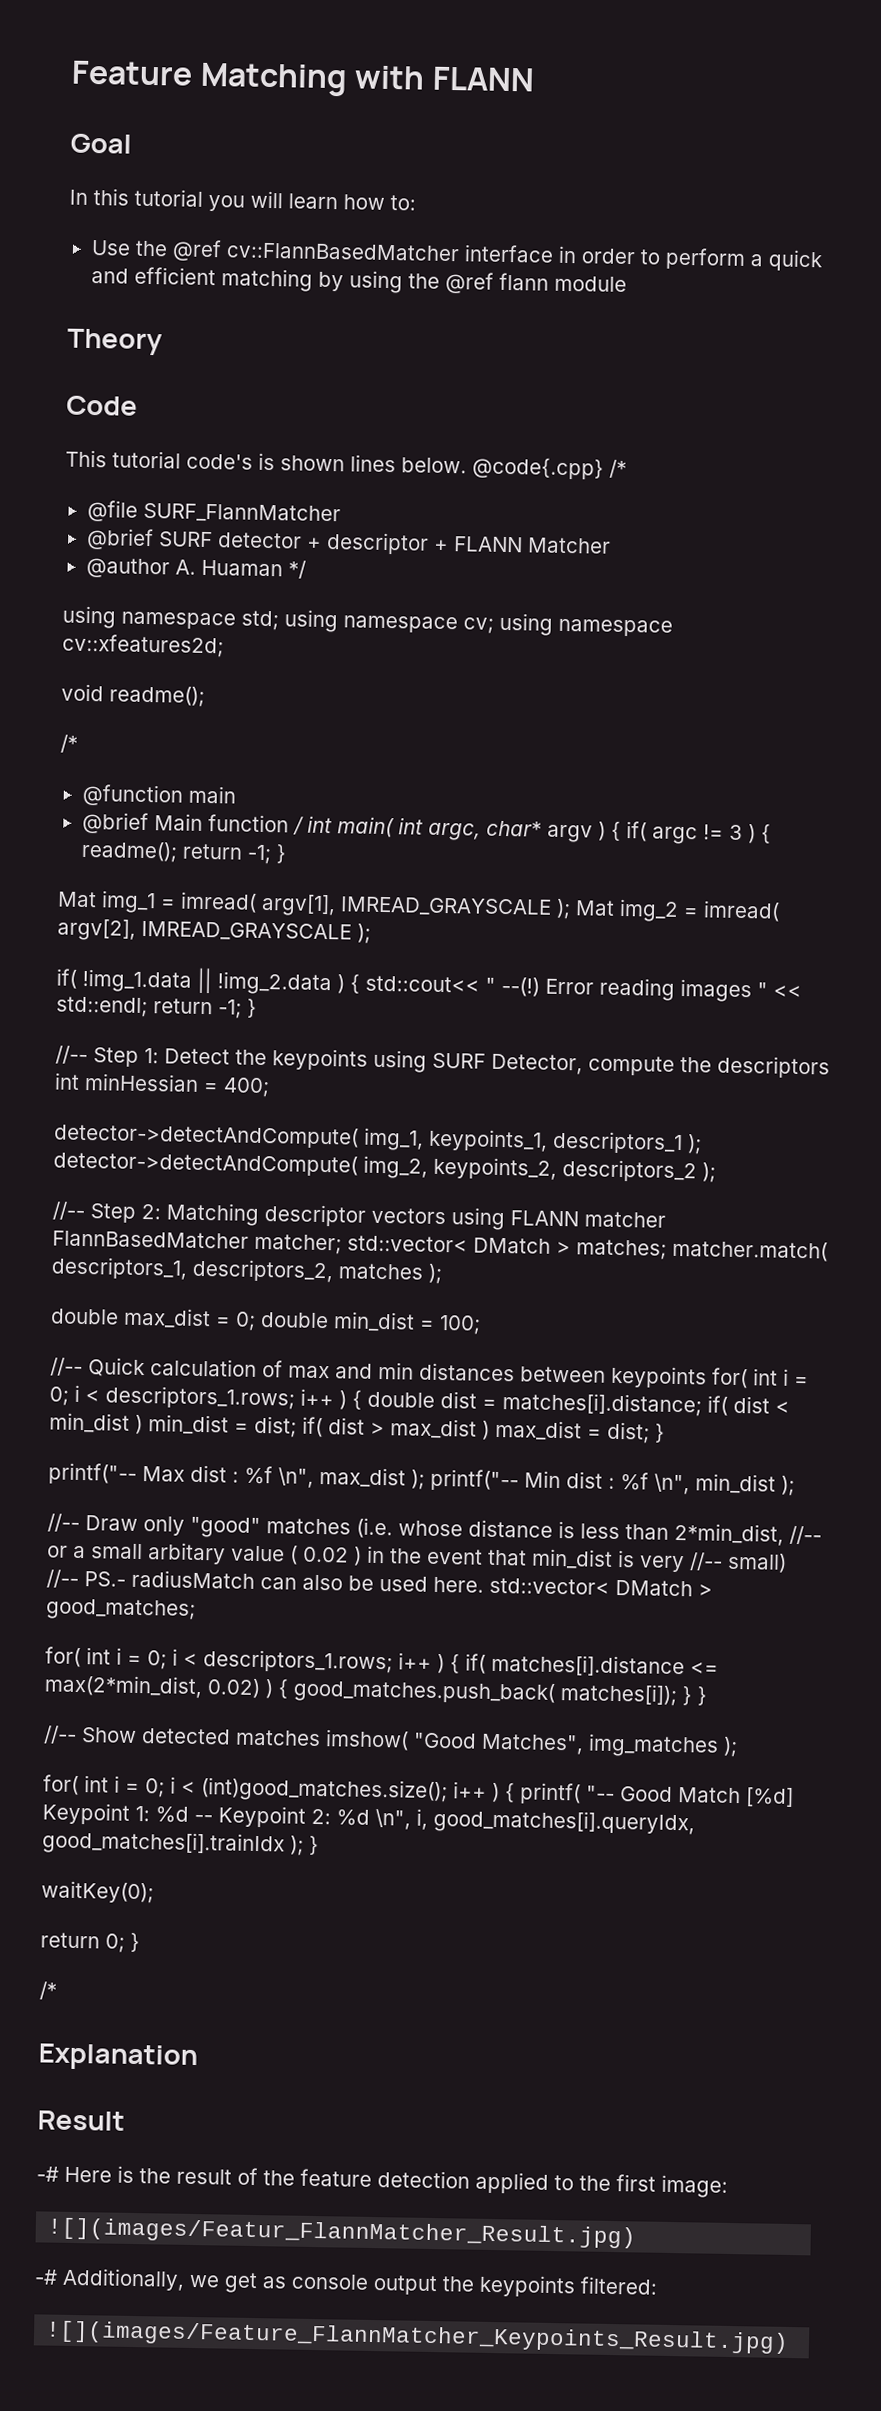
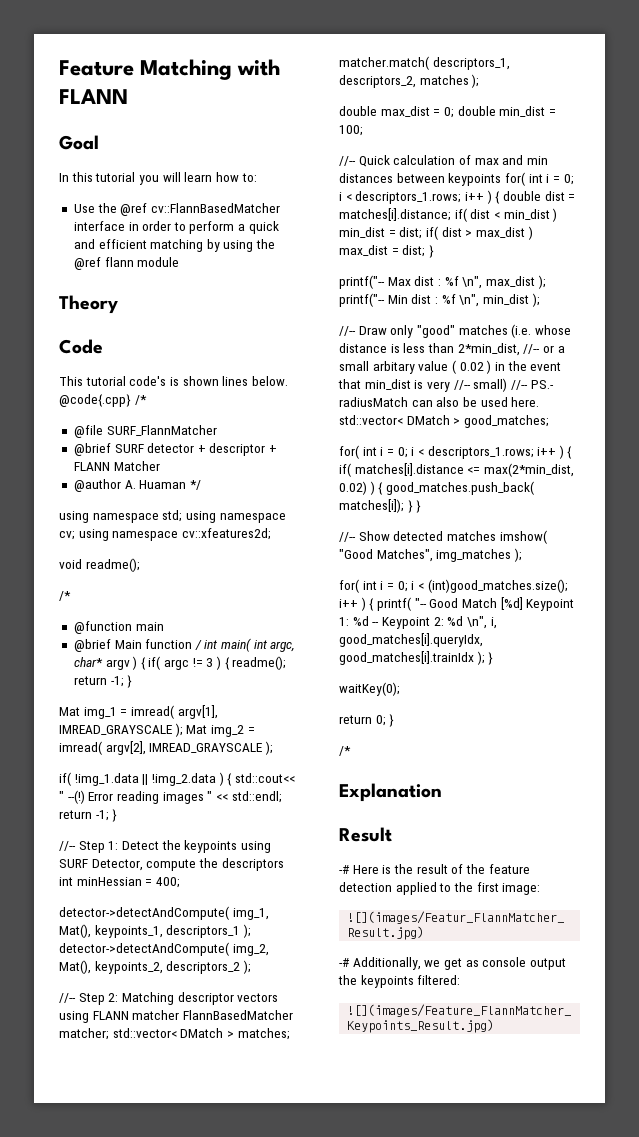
- detector->detectAndCompute( img_1, keypoints_1, descriptors_1 ); detector->detectAndCompute( img_2, keypoints_2, descriptors_2 );
+ detector->detectAndCompute( img_1, Mat(), keypoints_1, descriptors_1 ); detector->detectAndCompute( img_2, Mat(), keypoints_2, descriptors_2 );

